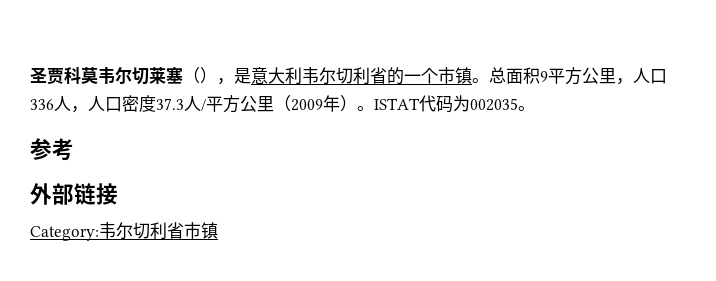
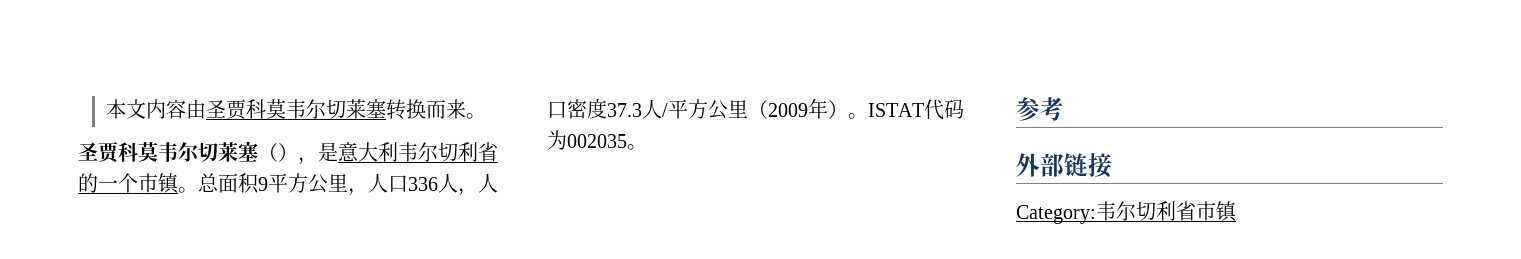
+ 本文内容由圣贾科莫韦尔切莱塞转换而来。

